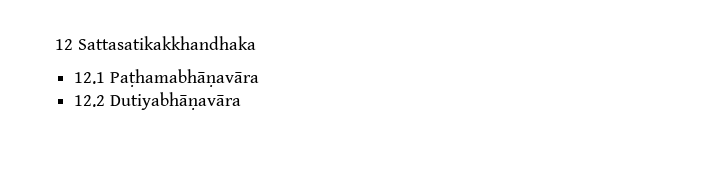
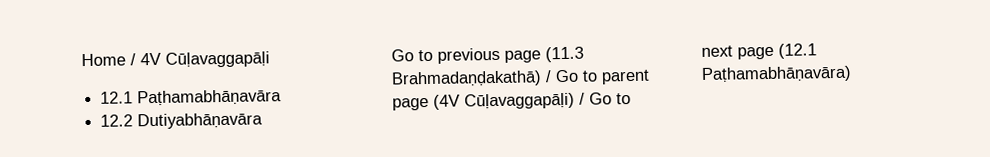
- 12 Sattasatikakkhandhaka
+ Home / 4V Cūḷavaggapāḷi
+ Go to previous page (11.3 Brahmadaṇḍakathā) / Go to parent page (4V Cūḷavaggapāḷi) / Go to next page (12.1 Paṭhamabhāṇavāra)

